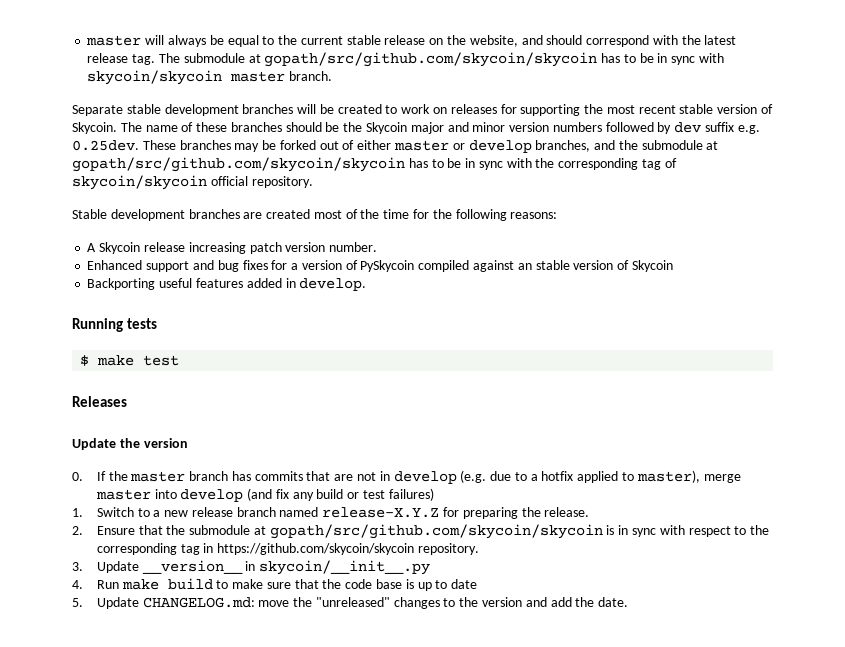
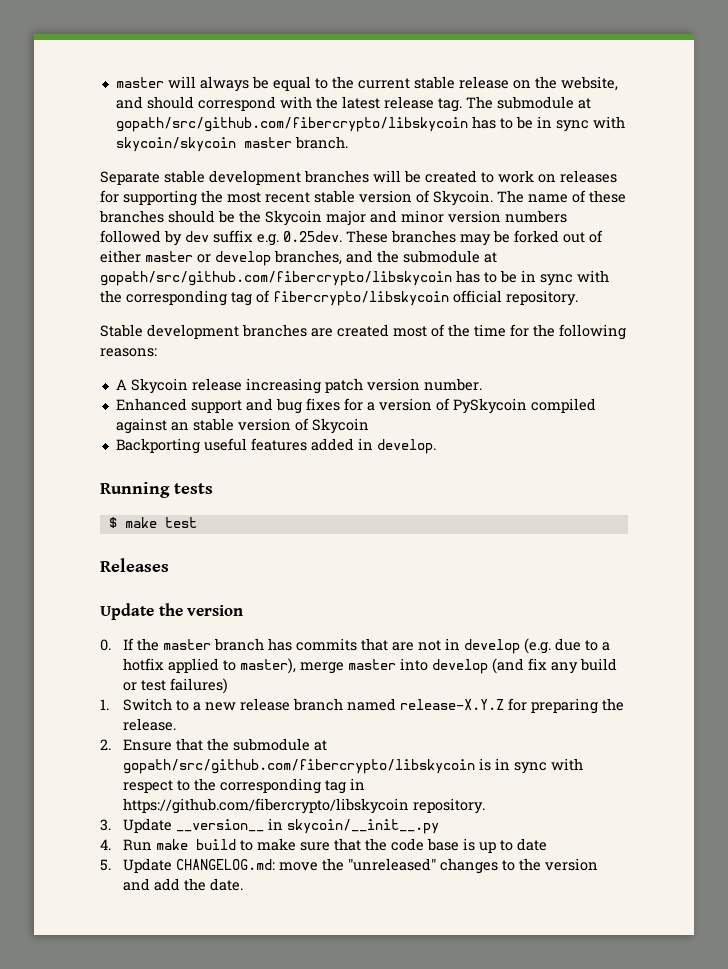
- The submodule at gopath/src/github.com/skycoin/skycoin has to be in sync with skycoin/skycoin master branch.
+ The submodule at gopath/src/github.com/fibercrypto/libskycoin has to be in sync with skycoin/skycoin master branch.
- The name of these branches should be the Skycoin major and minor version numbers followed by dev suffix e.g. 0.25dev. These branches may be forked out of either master or develop branches, and the submodule at gopath/src/github.com/skycoin/skycoin has to be in sync with the corresponding tag of skycoin/skycoin official repository.
+ The name of these branches should be the Skycoin major and minor version numbers followed by dev suffix e.g. 0.25dev. These branches may be forked out of either master or develop branches, and the submodule at gopath/src/github.com/fibercrypto/libskycoin has to be in sync with the corresponding tag of fibercrypto/libskycoin official repository.
- 2. Ensure that the submodule at gopath/src/github.com/skycoin/skycoin is in sync with respect to the corresponding tag in https://github.com/skycoin/skycoin repository.
+ 2. Ensure that the submodule at gopath/src/github.com/fibercrypto/libskycoin is in sync with respect to the corresponding tag in https://github.com/fibercrypto/libskycoin repository.

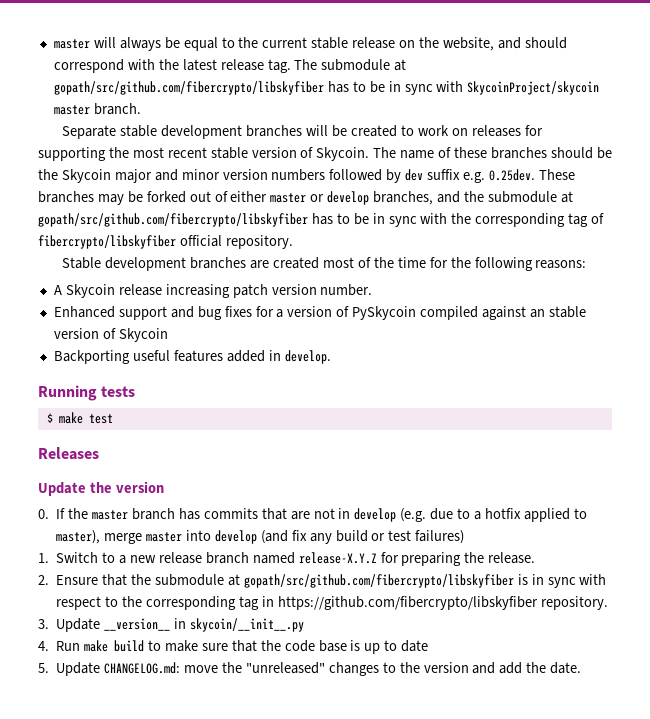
- The submodule at gopath/src/github.com/fibercrypto/libskycoin has to be in sync with skycoin/skycoin master branch.
+ The submodule at gopath/src/github.com/fibercrypto/libskyfiber has to be in sync with SkycoinProject/skycoin master branch.
- The name of these branches should be the Skycoin major and minor version numbers followed by dev suffix e.g. 0.25dev. These branches may be forked out of either master or develop branches, and the submodule at gopath/src/github.com/fibercrypto/libskycoin has to be in sync with the corresponding tag of fibercrypto/libskycoin official repository.
+ The name of these branches should be the Skycoin major and minor version numbers followed by dev suffix e.g. 0.25dev. These branches may be forked out of either master or develop branches, and the submodule at gopath/src/github.com/fibercrypto/libskyfiber has to be in sync with the corresponding tag of fibercrypto/libskyfiber official repository.
- 2. Ensure that the submodule at gopath/src/github.com/fibercrypto/libskycoin is in sync with respect to the corresponding tag in https://github.com/fibercrypto/libskycoin repository.
+ 2. Ensure that the submodule at gopath/src/github.com/fibercrypto/libskyfiber is in sync with respect to the corresponding tag in https://github.com/fibercrypto/libskyfiber repository.

